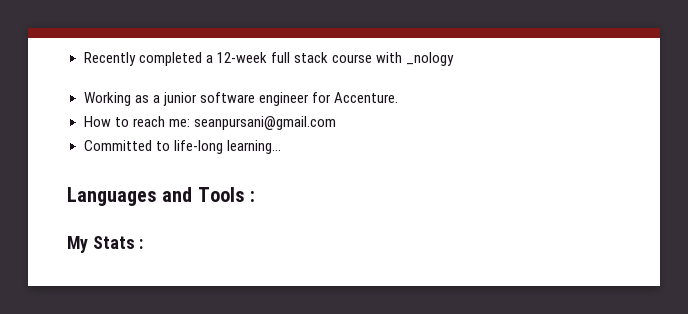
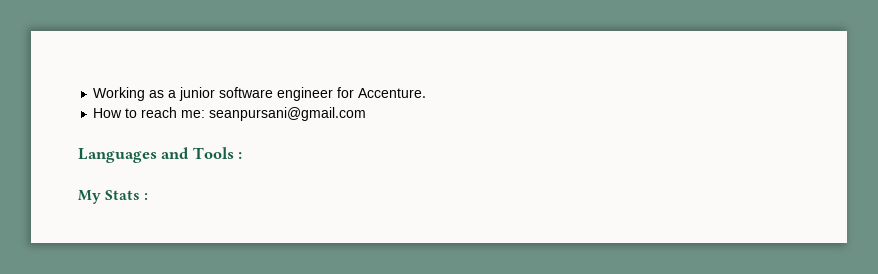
- Recently completed a 12-week full stack course with _nology
- Committed to life-long learning...

